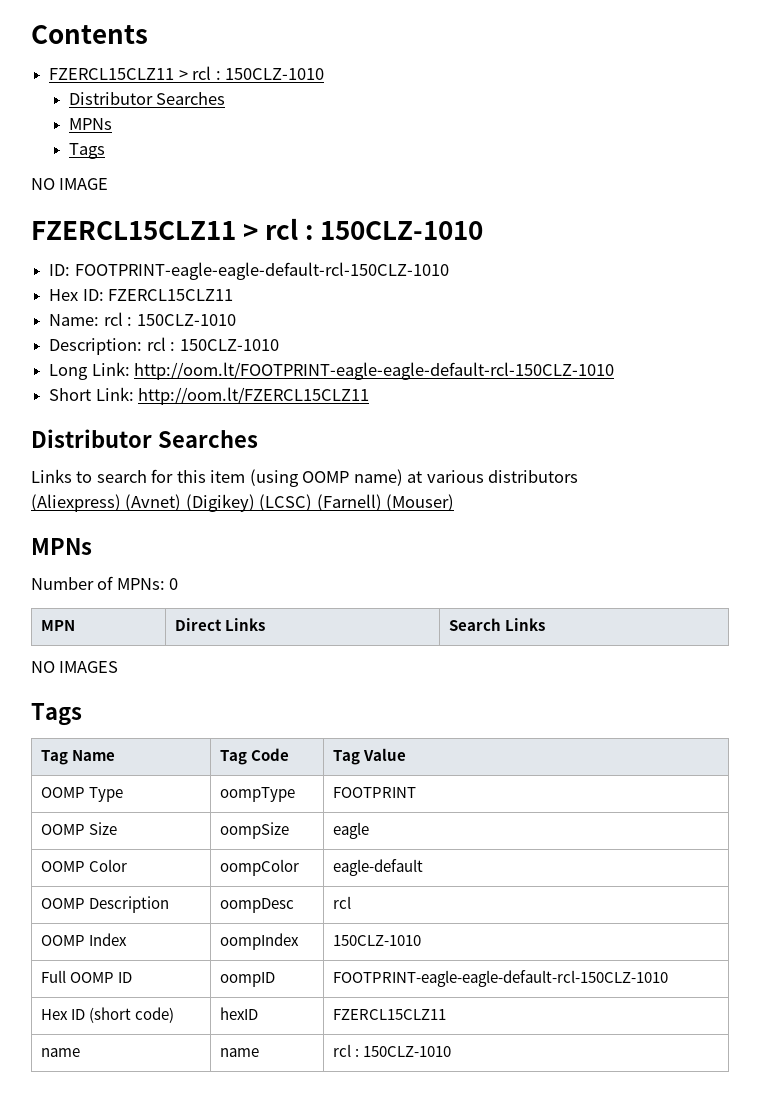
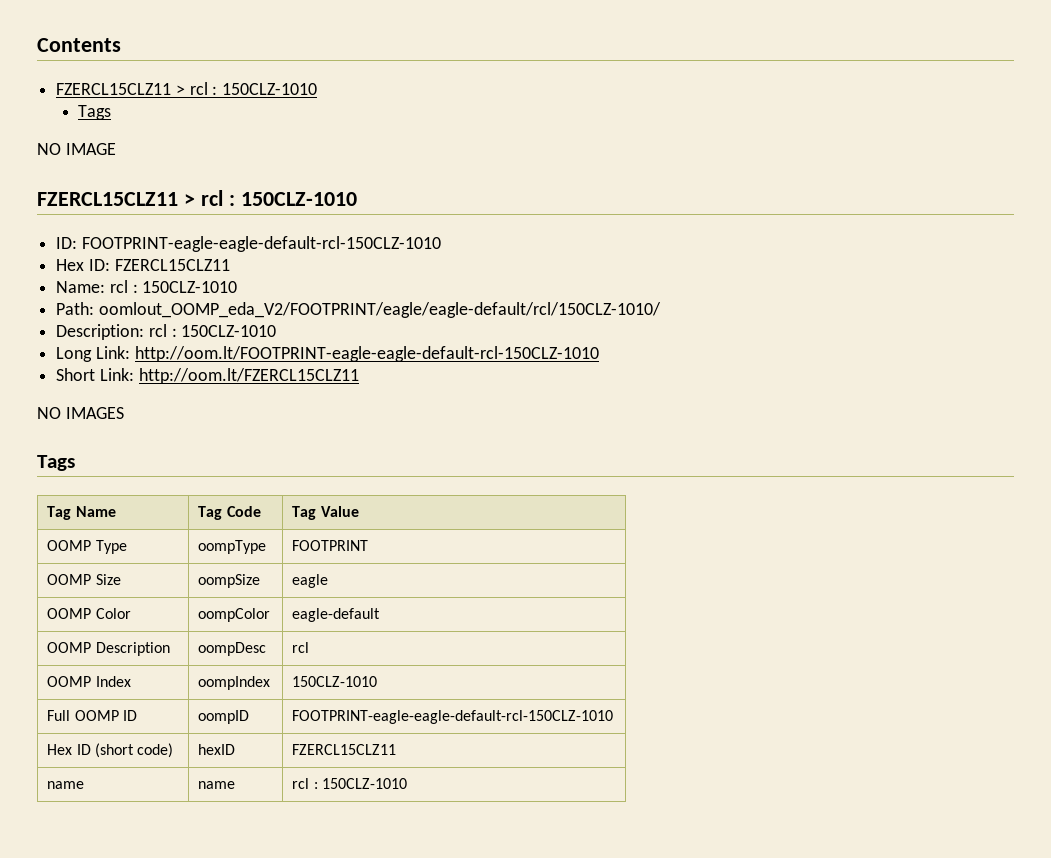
  Contents
  FZERCL15CLZ11 > rcl : 150CLZ-1010
- Distributor Searches
- MPNs
+ Path: oomlout_OOMP_eda_V2/FOOTPRINT/eagle/eagle-default/rcl/150CLZ-1010/
  Short Link: http://oom.lt/FZERCL15CLZ11
- Distributor Searches
- Links to search for this item (using OOMP name) at various distributors
- (Aliexpress) (Avnet) (Digikey) (LCSC) (Farnell) (Mouser)
- MPNs
- Number of MPNs: 0
- MPN | Direct Links | Search Links

